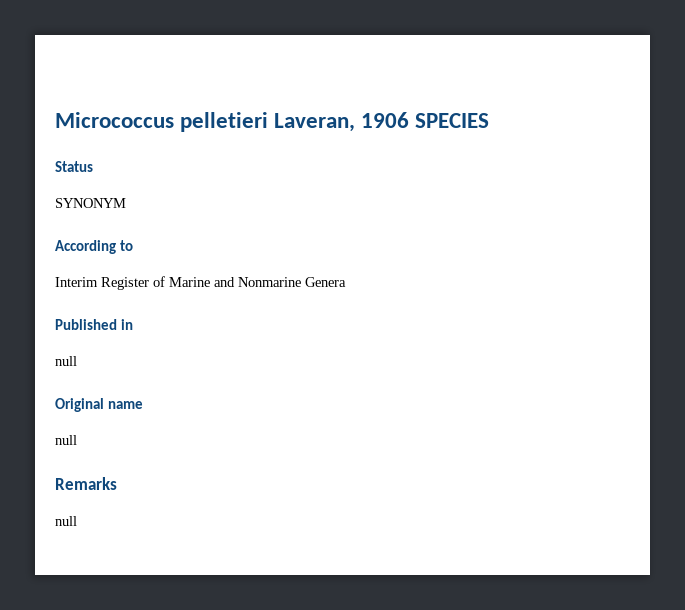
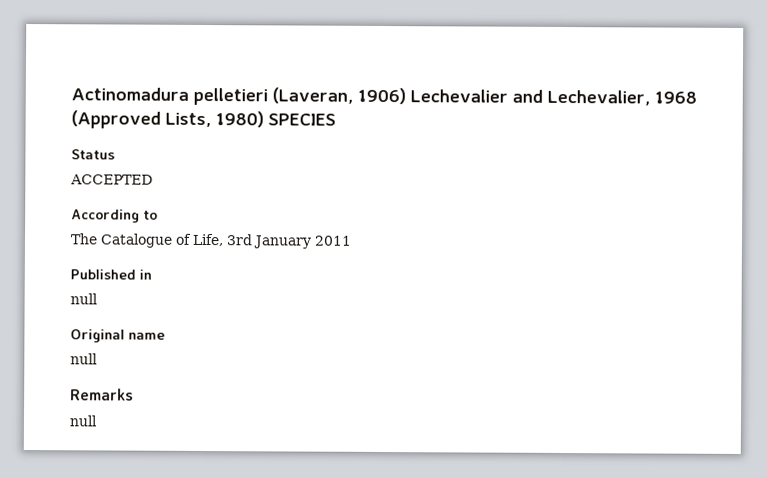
- Micrococcus pelletieri Laveran, 1906 SPECIES
+ Actinomadura pelletieri (Laveran, 1906) Lechevalier and Lechevalier, 1968 (Approved Lists, 1980) SPECIES
- SYNONYM
+ ACCEPTED
- Interim Register of Marine and Nonmarine Genera
+ The Catalogue of Life, 3rd January 2011

